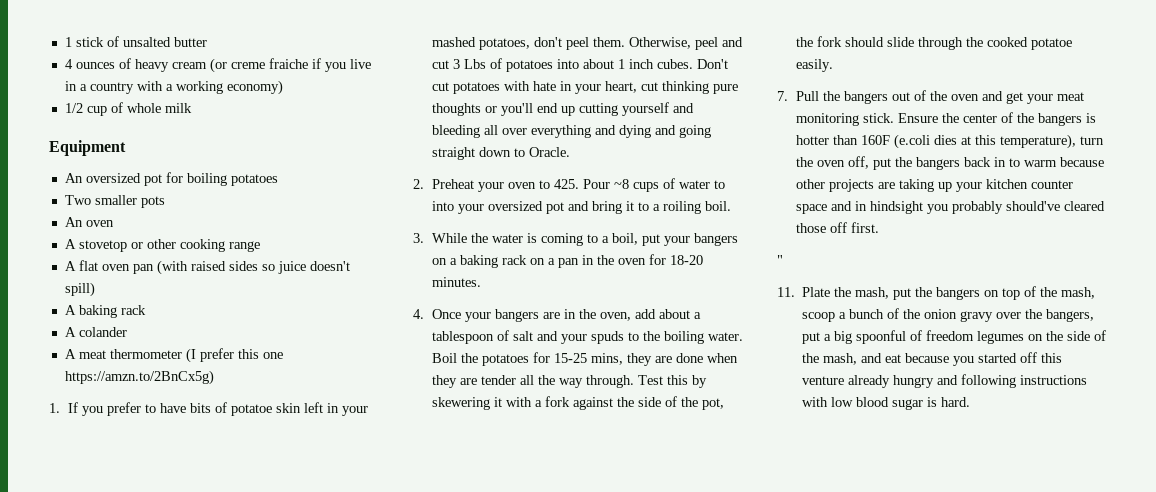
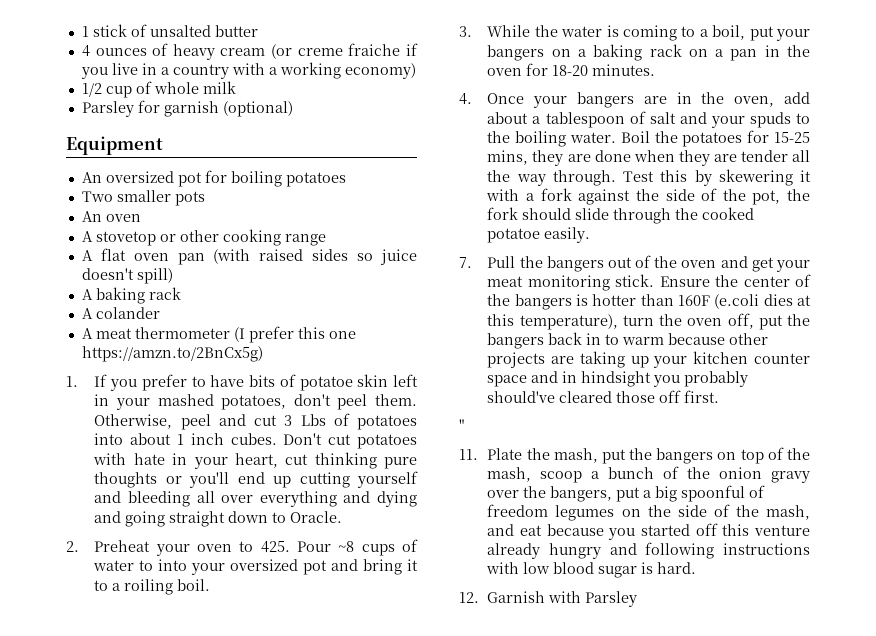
+ Parsley for garnish (optional)
+ 12. Garnish with Parsley

